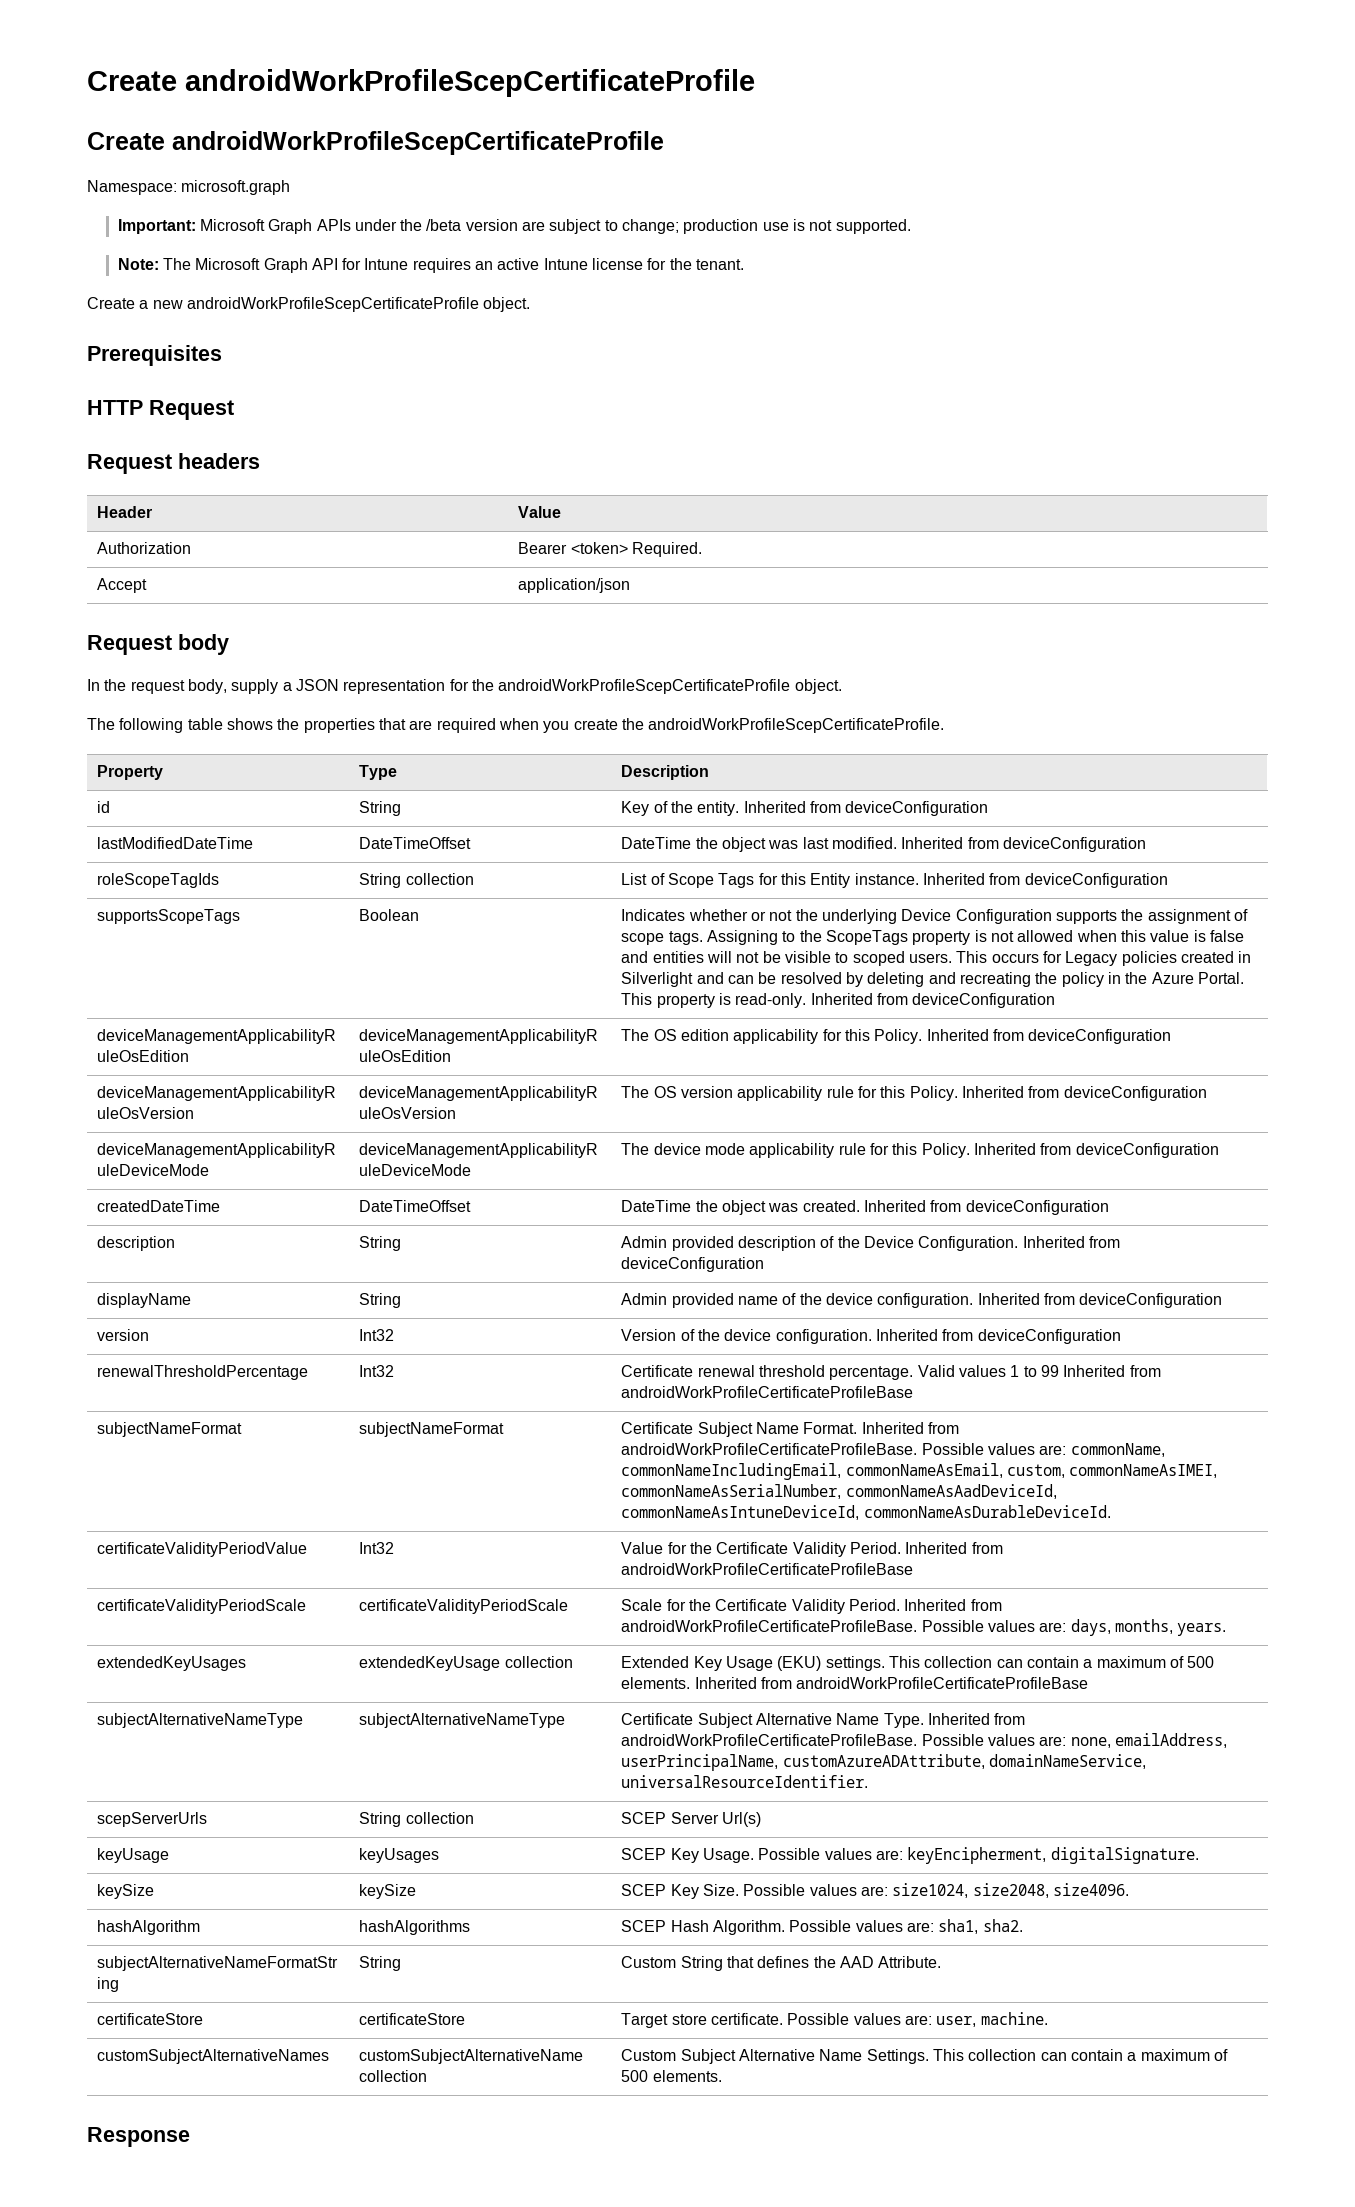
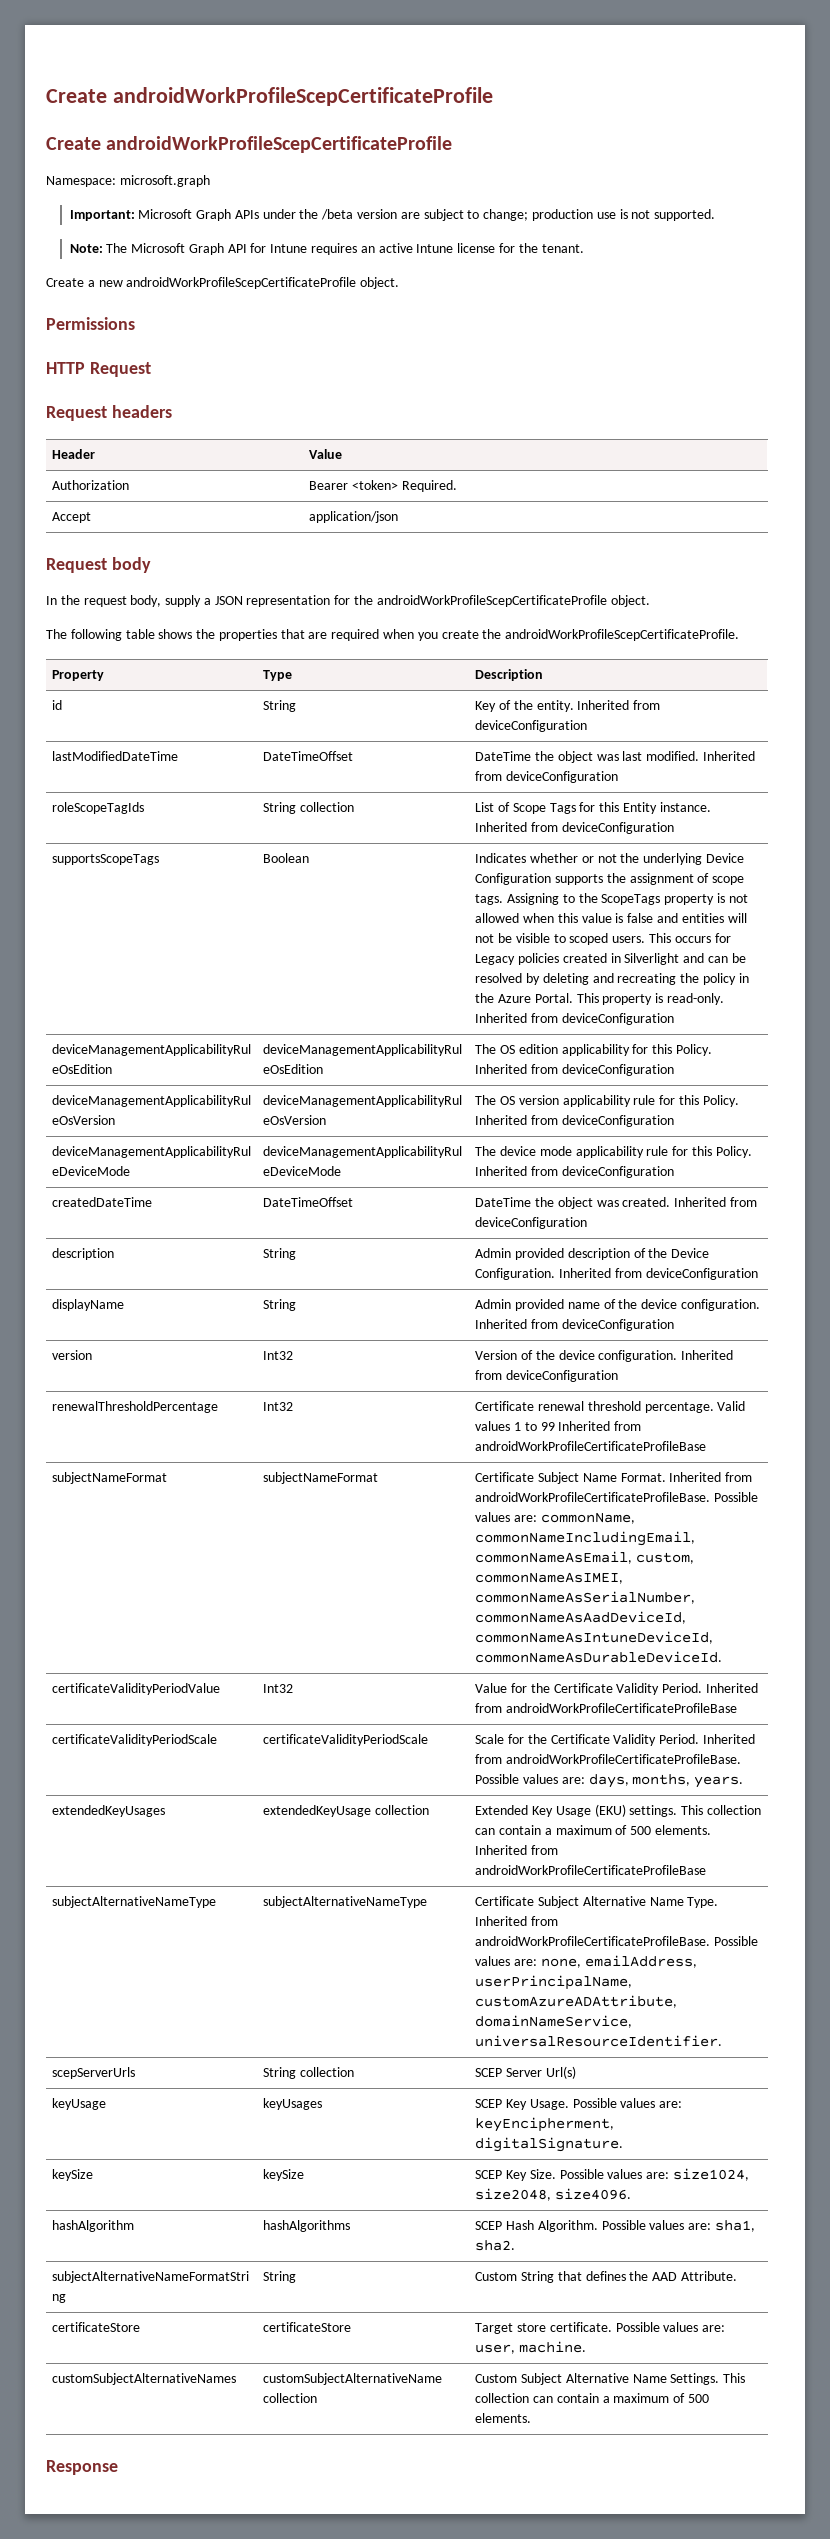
- Prerequisites
+ Permissions

